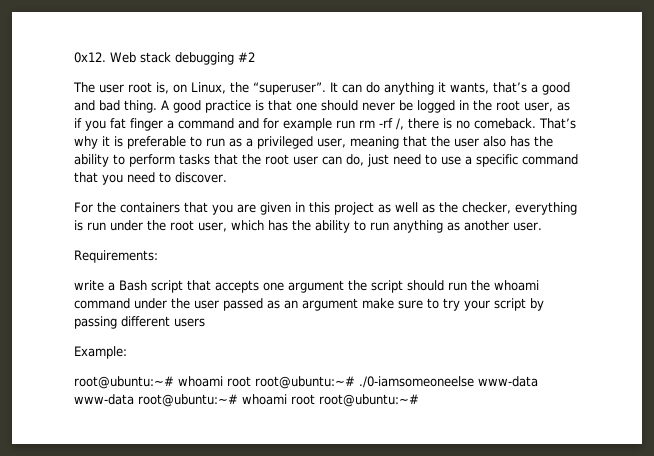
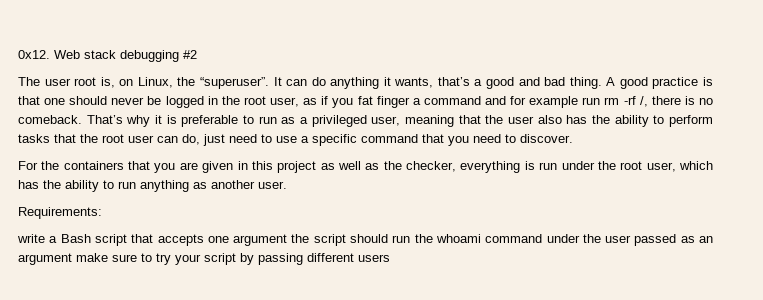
- Example:
- root@ubuntu:~# whoami root root@ubuntu:~# ./0-iamsomeoneelse www-data www-data root@ubuntu:~# whoami root root@ubuntu:~#

